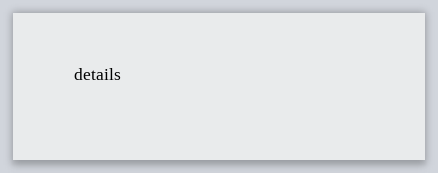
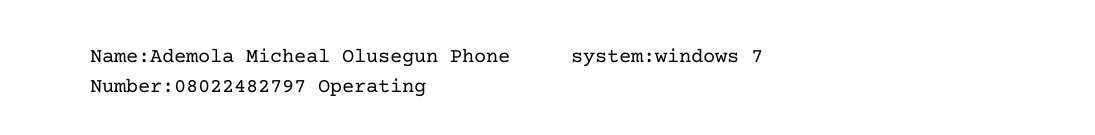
- details
+ Name:Ademola Micheal Olusegun Phone Number:08022482797 Operating system:windows 7

